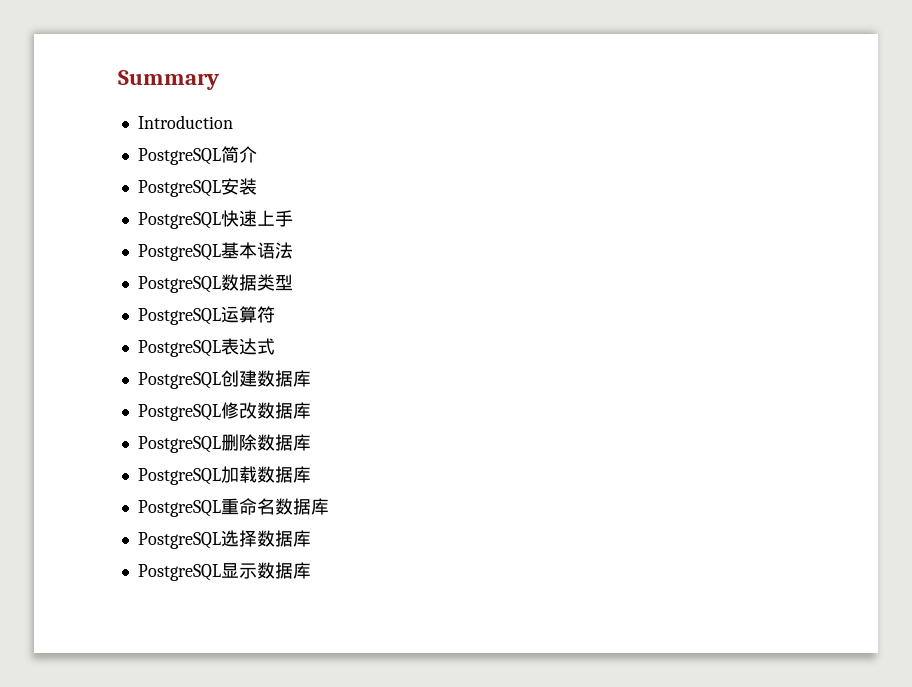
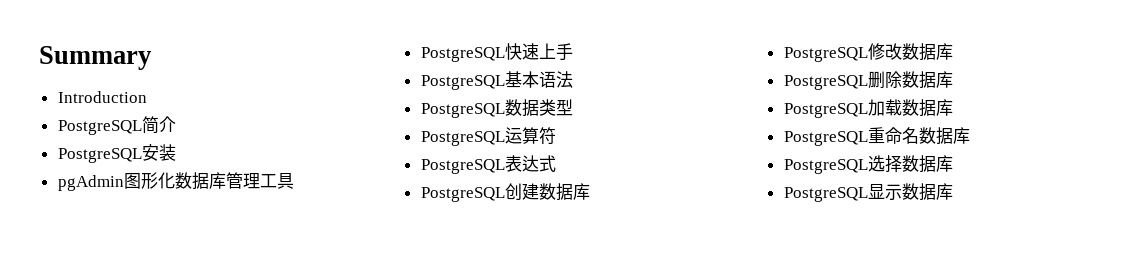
+ pgAdmin图形化数据库管理工具

